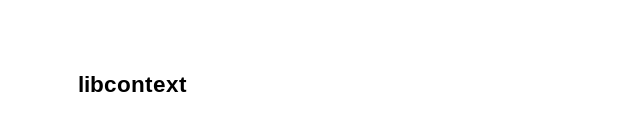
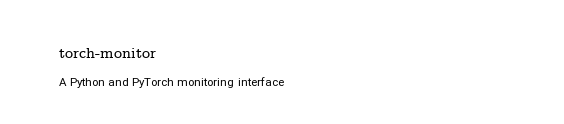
- libcontext
+ torch-monitor
+ A Python and PyTorch monitoring interface

